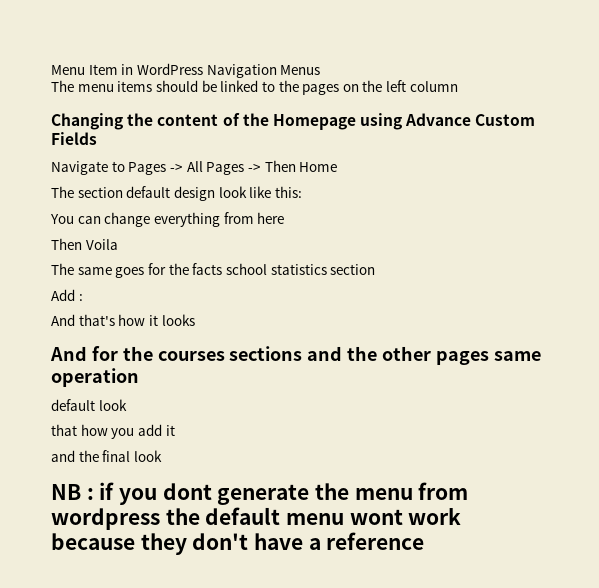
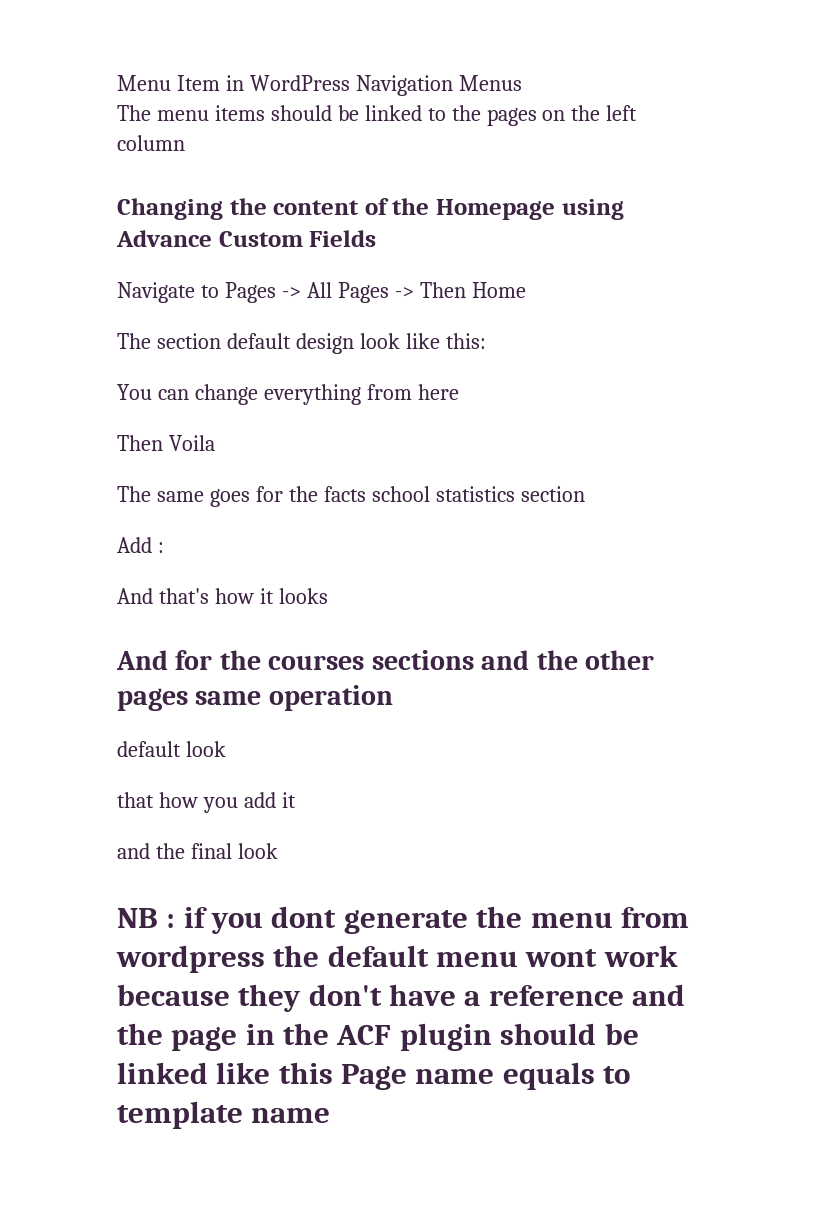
- NB : if you dont generate the menu from wordpress the default menu wont work because they don't have a reference
+ NB : if you dont generate the menu from wordpress the default menu wont work because they don't have a reference and the page in the ACF plugin should be linked like this Page name equals to template name

